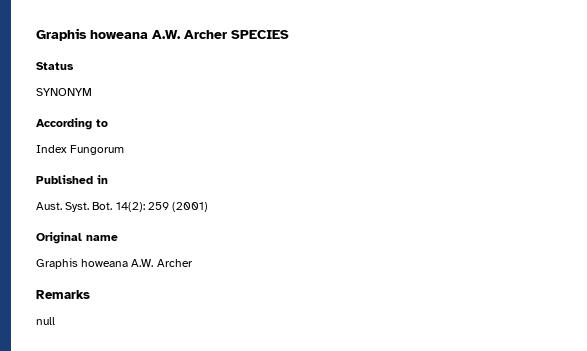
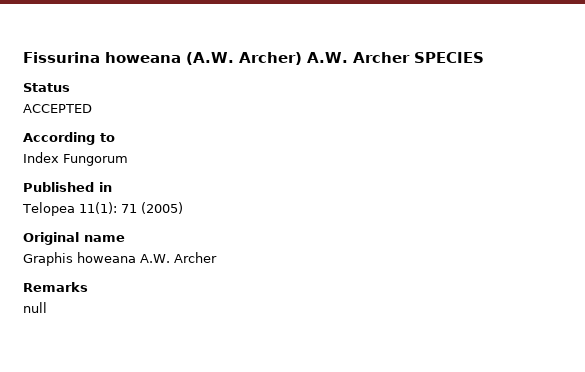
- Graphis howeana A.W. Archer SPECIES
+ Fissurina howeana (A.W. Archer) A.W. Archer SPECIES
- SYNONYM
+ ACCEPTED
- Aust. Syst. Bot. 14(2): 259 (2001)
+ Telopea 11(1): 71 (2005)

